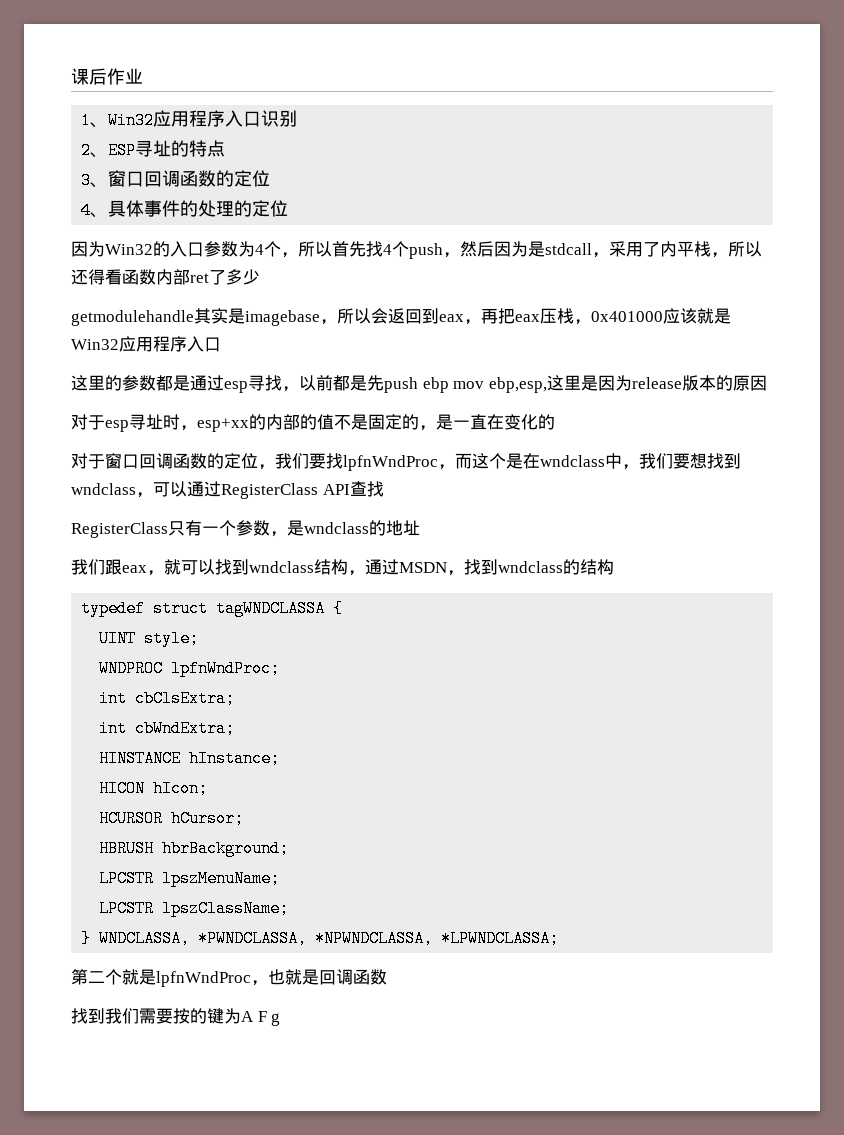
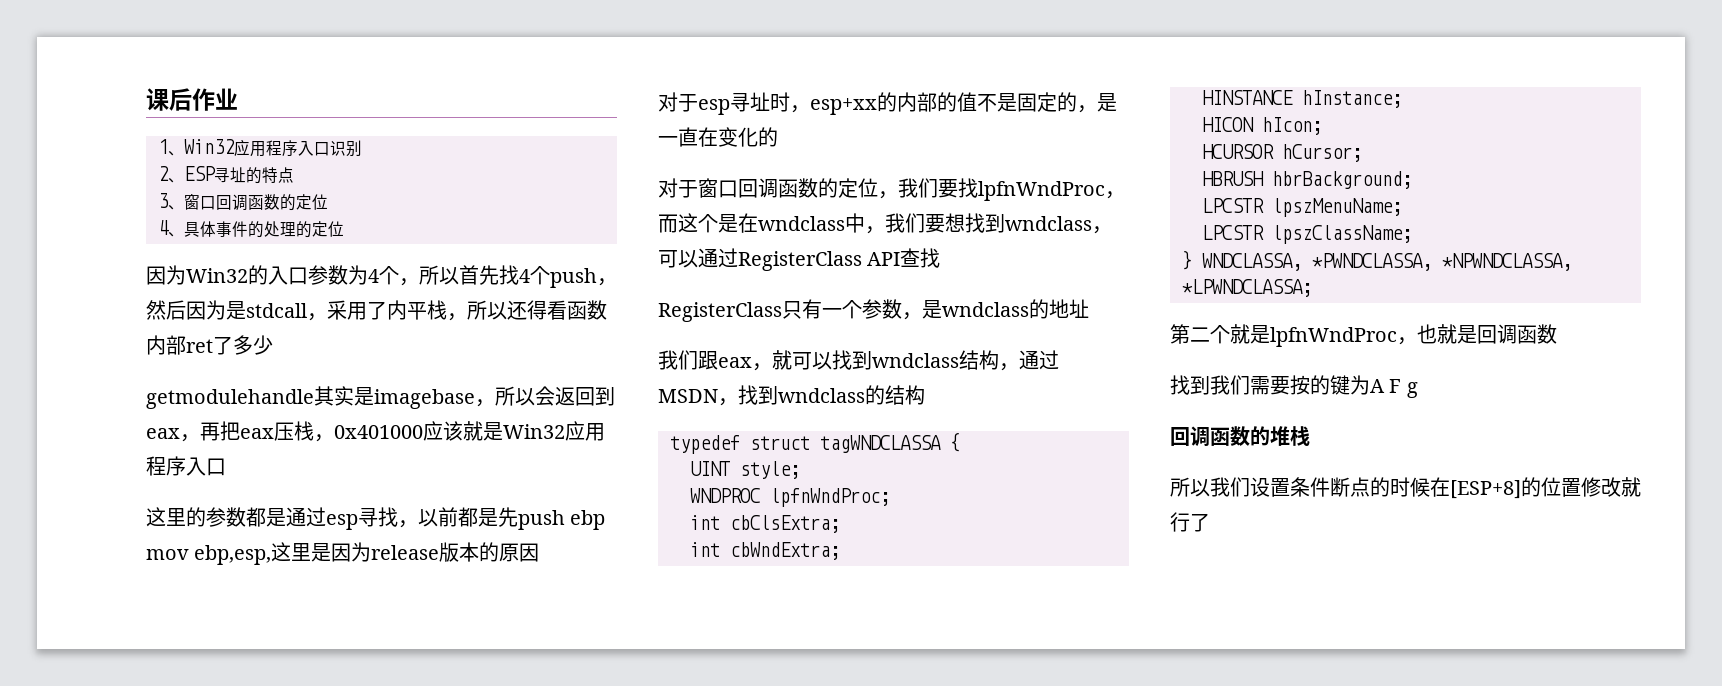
+ 回调函数的堆栈
+ 所以我们设置条件断点的时候在[ESP+8]的位置修改就行了

